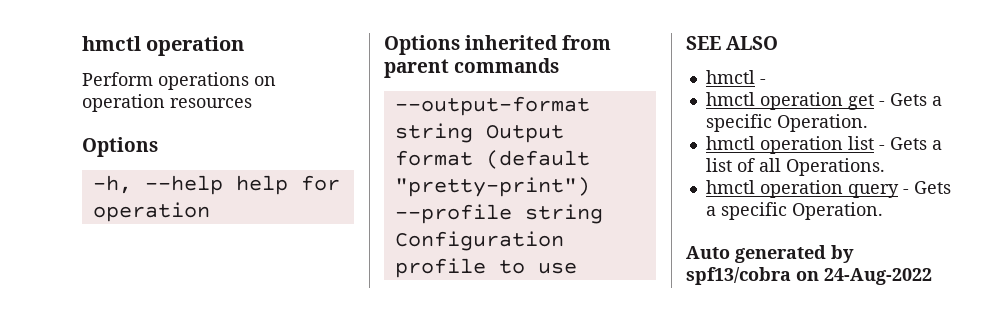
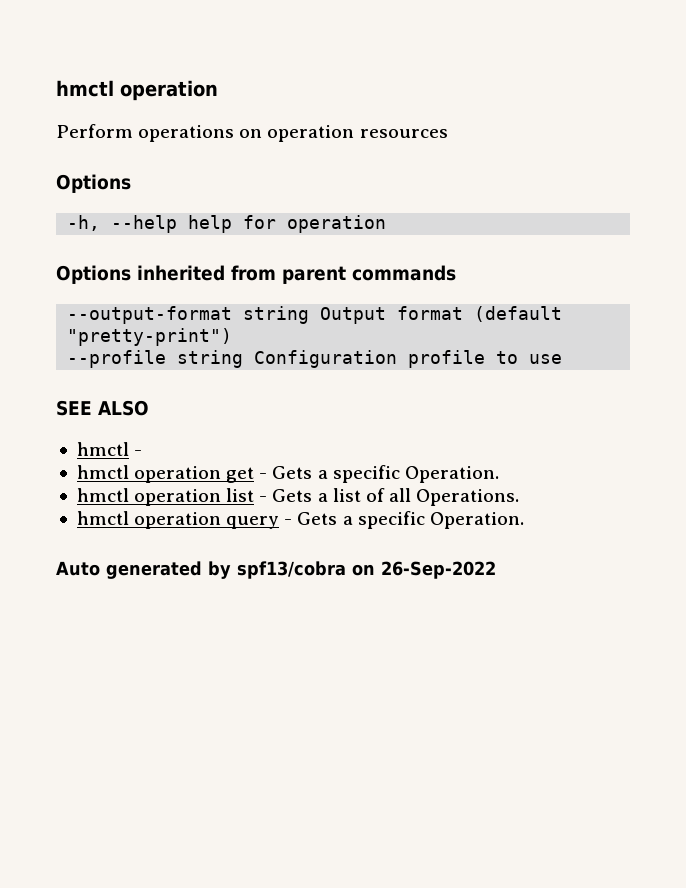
- Auto generated by spf13/cobra on 24-Aug-2022
+ Auto generated by spf13/cobra on 26-Sep-2022

